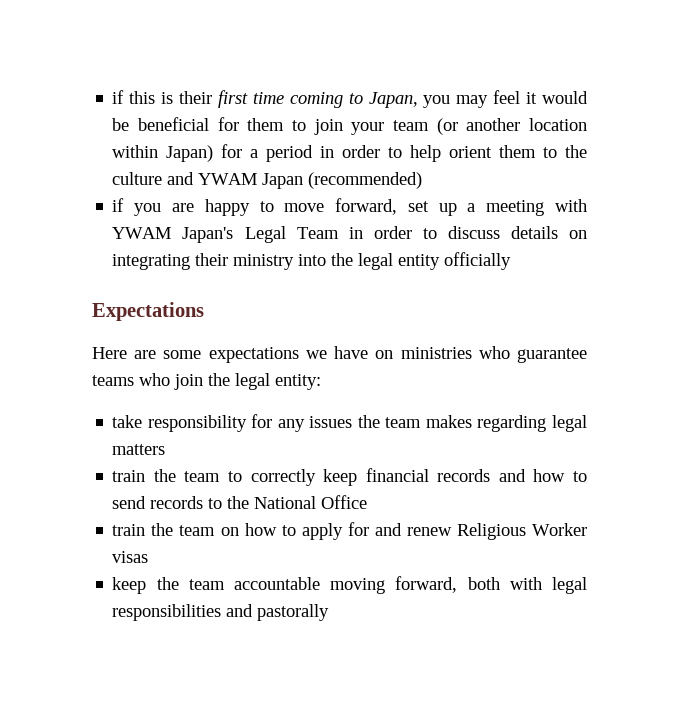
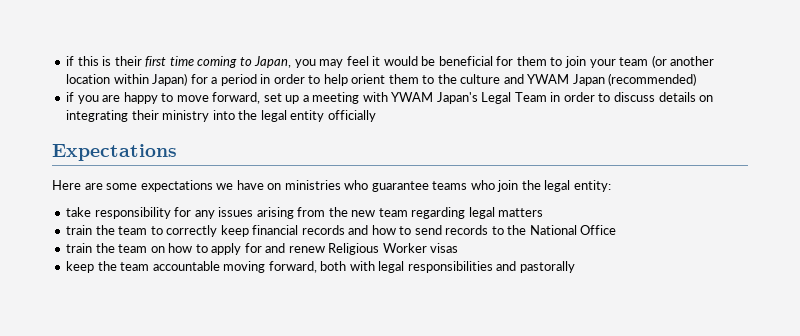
- take responsibility for any issues the team makes regarding legal matters
+ take responsibility for any issues arising from the new team regarding legal matters

